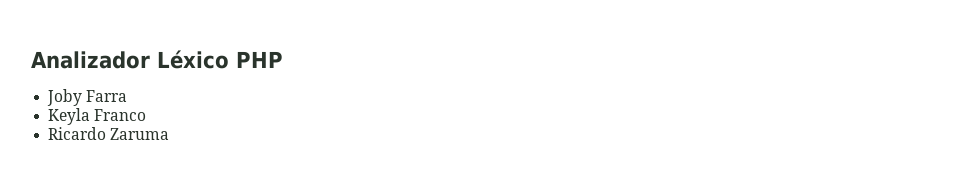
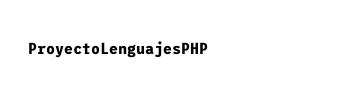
- Analizador Léxico PHP
- Joby Farra
- Keyla Franco
- Ricardo Zaruma
+ ProyectoLenguajesPHP

